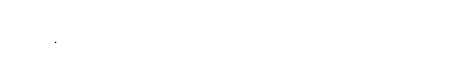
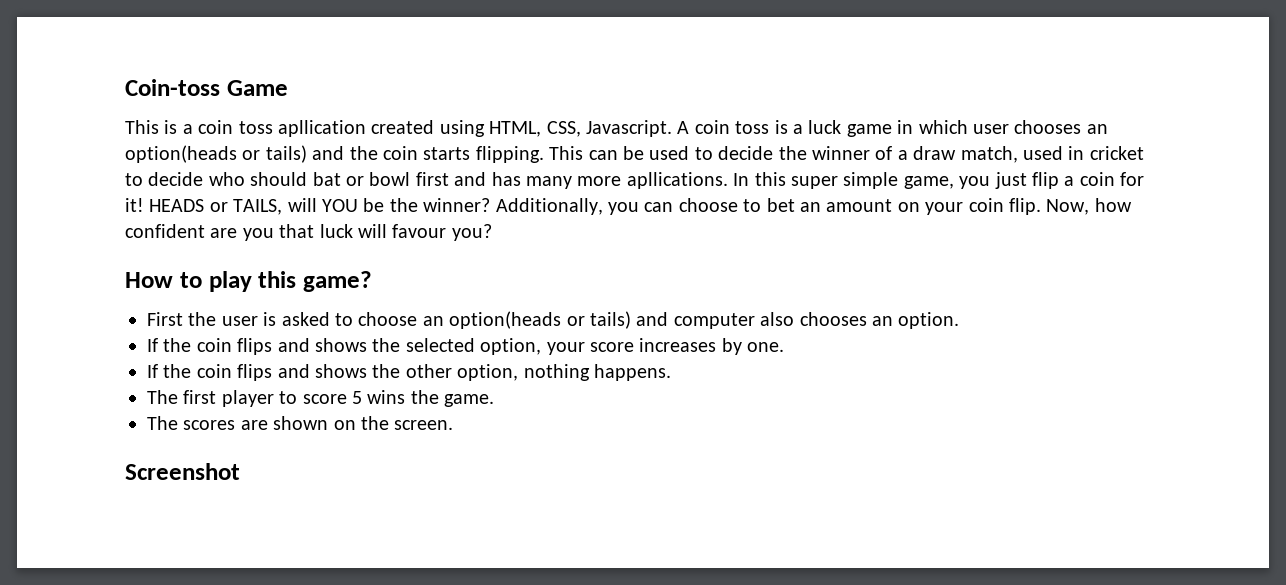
- .
+ Coin-toss Game
+ This is a coin toss apllication created using HTML, CSS, Javascript. A coin toss is a luck game in which user chooses an option(heads or tails) and the coin starts flipping. This can be used to decide the winner of a draw match, used in cricket to decide who should bat or bowl first and has many more apllications. In this super simple game, you just flip a coin for it! HEADS or TAILS, will YOU be the winner? Additionally, you can choose to bet an amount on your coin flip. Now, how confident are you that luck will favour you?
+ How to play this game?
+ First the user is asked to choose an option(heads or tails) and computer also chooses an option.
+ If the coin flips and shows the selected option, your score increases by one.
+ If the coin flips and shows the other option, nothing happens.
+ The first player to score 5 wins the game.
+ The scores are shown on the screen.
+ Screenshot

